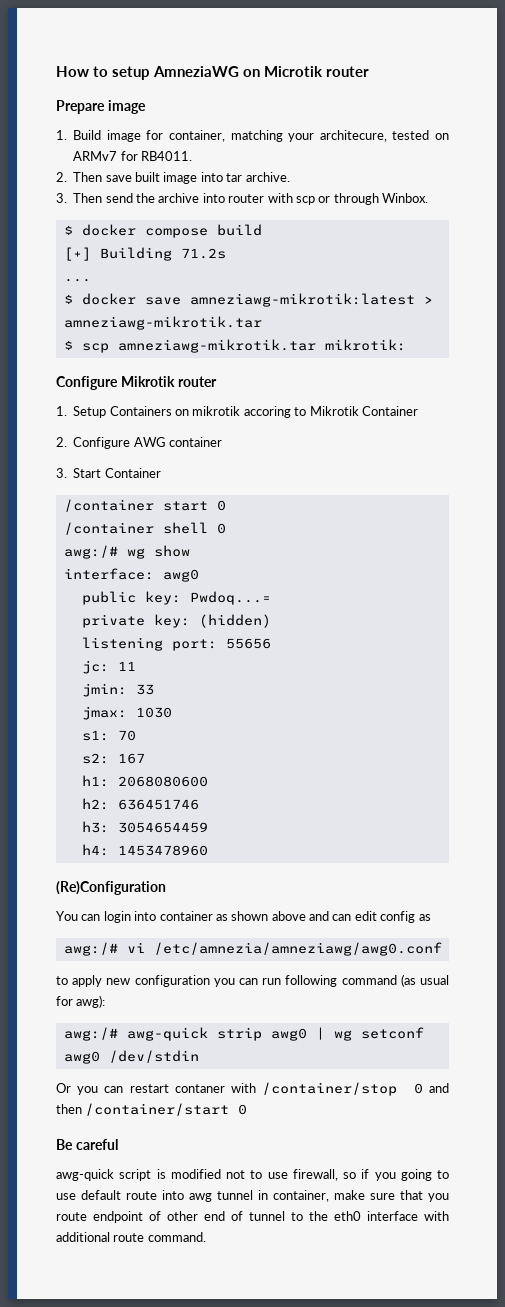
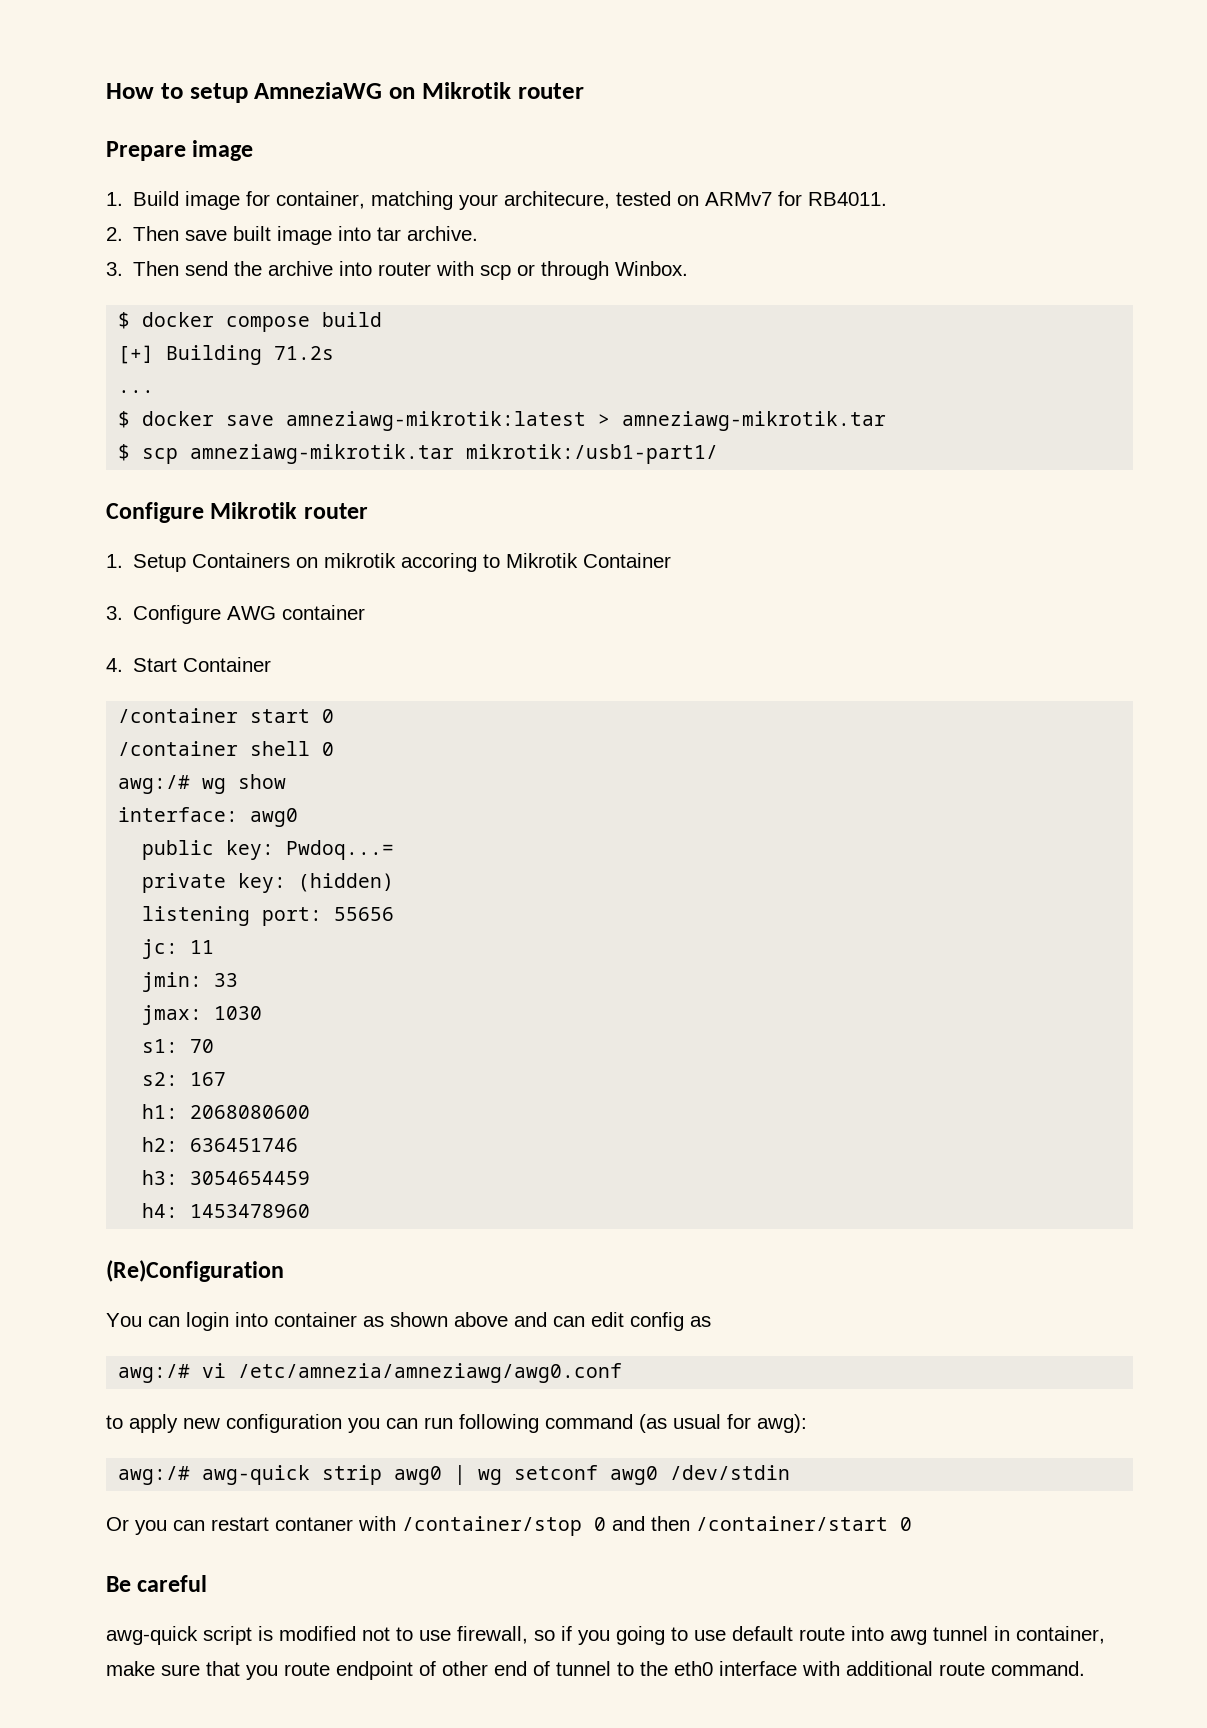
- How to setup AmneziaWG on Microtik router
+ How to setup AmneziaWG on Mikrotik router
- $ scp amneziawg-mikrotik.tar mikrotik:
+ $ scp amneziawg-mikrotik.tar mikrotik:/usb1-part1/
- 2. Configure AWG container
+ 3. Configure AWG container
- 3. Start Container
+ 4. Start Container

